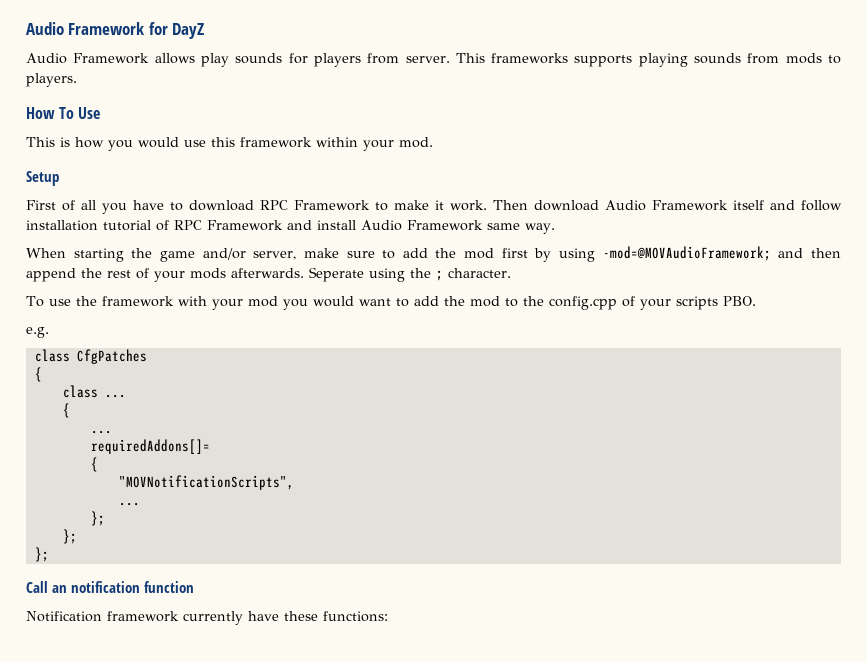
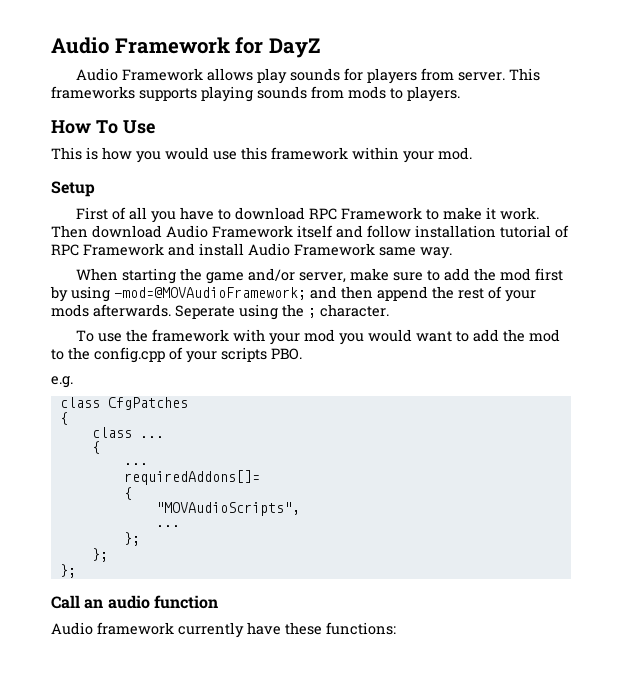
- "MOVNotificationScripts",
+ "MOVAudioScripts",
- Call an notification function
+ Call an audio function
- Notification framework currently have these functions:
+ Audio framework currently have these functions:

